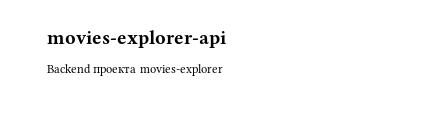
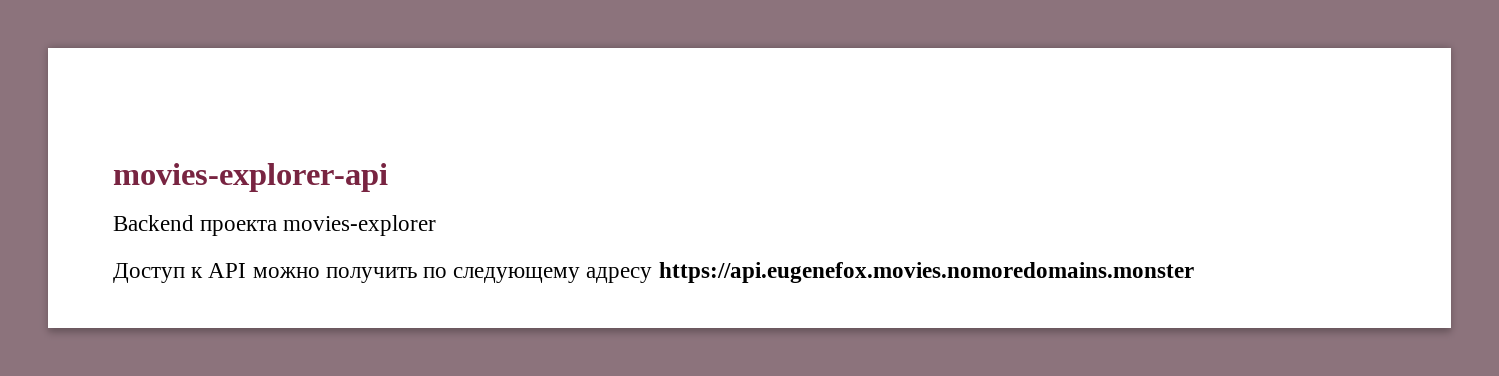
+ Доступ к API можно получить по следующему адресу https://api.eugenefox.movies.nomoredomains.monster

